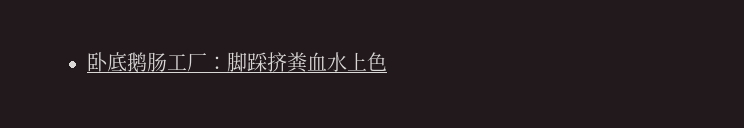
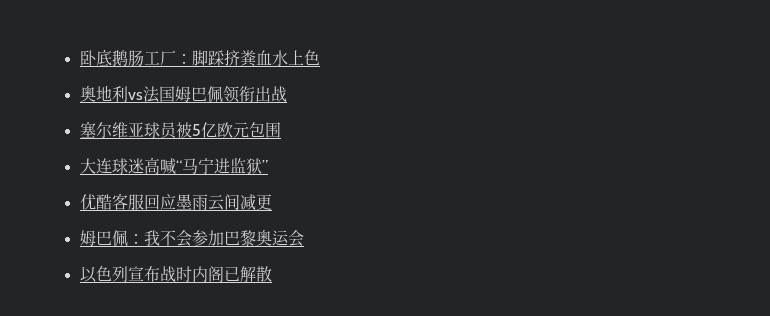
+ 奥地利vs法国姆巴佩领衔出战
+ 塞尔维亚球员被5亿欧元包围
+ 大连球迷高喊“马宁进监狱”
+ 优酷客服回应墨雨云间减更
+ 姆巴佩：我不会参加巴黎奥运会
+ 以色列宣布战时内阁已解散

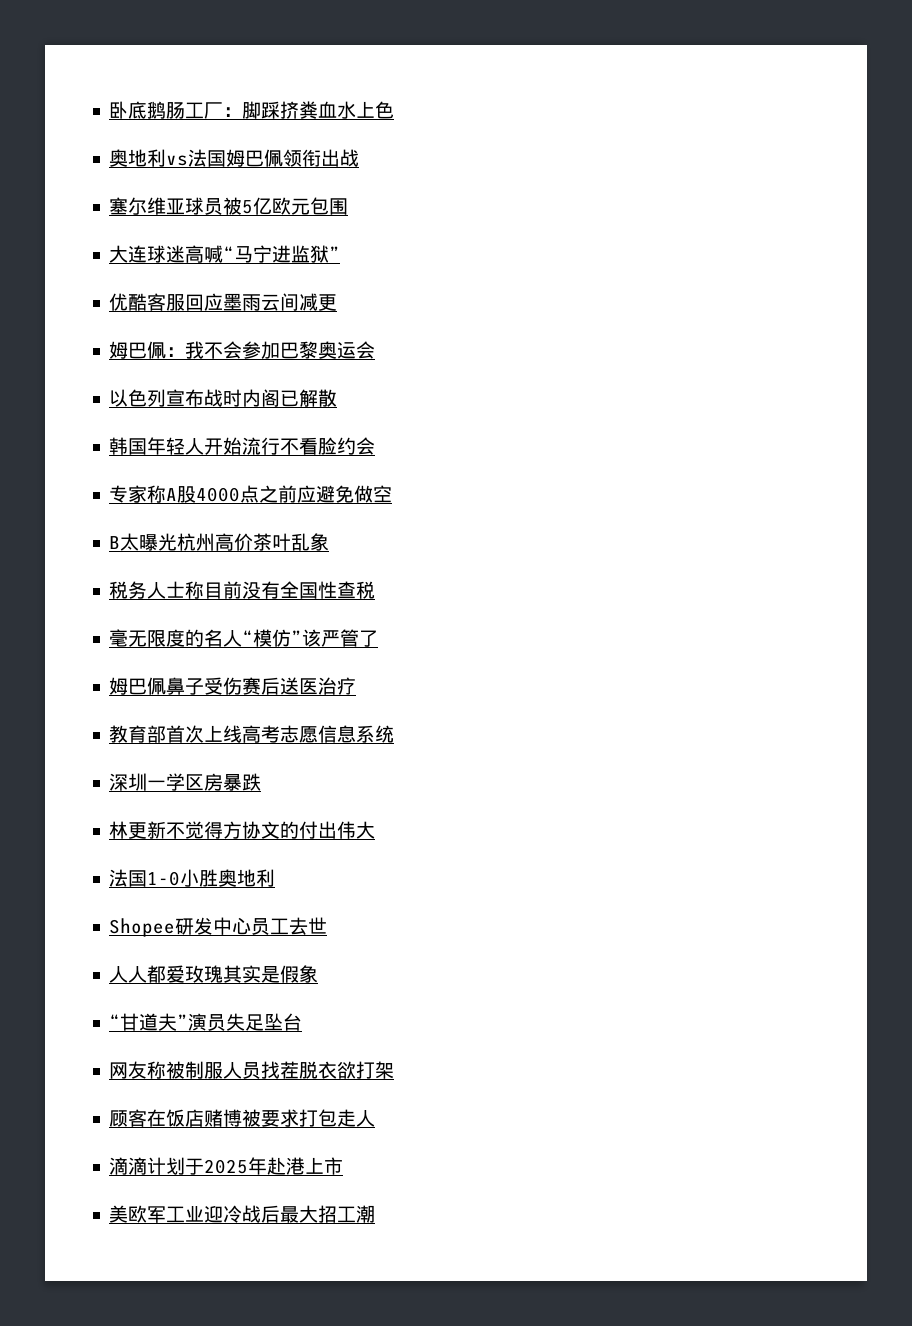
+ 韩国年轻人开始流行不看脸约会
+ 专家称A股4000点之前应避免做空
+ B太曝光杭州高价茶叶乱象
+ 税务人士称目前没有全国性查税
+ 毫无限度的名人“模仿”该严管了
+ 姆巴佩鼻子受伤赛后送医治疗
+ 教育部首次上线高考志愿信息系统
+ 深圳一学区房暴跌
+ 林更新不觉得方协文的付出伟大
+ 法国1-0小胜奥地利
+ Shopee研发中心员工去世
+ 人人都爱玫瑰其实是假象
+ “甘道夫”演员失足坠台
+ 网友称被制服人员找茬脱衣欲打架
+ 顾客在饭店赌博被要求打包走人
+ 滴滴计划于2025年赴港上市
+ 美欧军工业迎冷战后最大招工潮

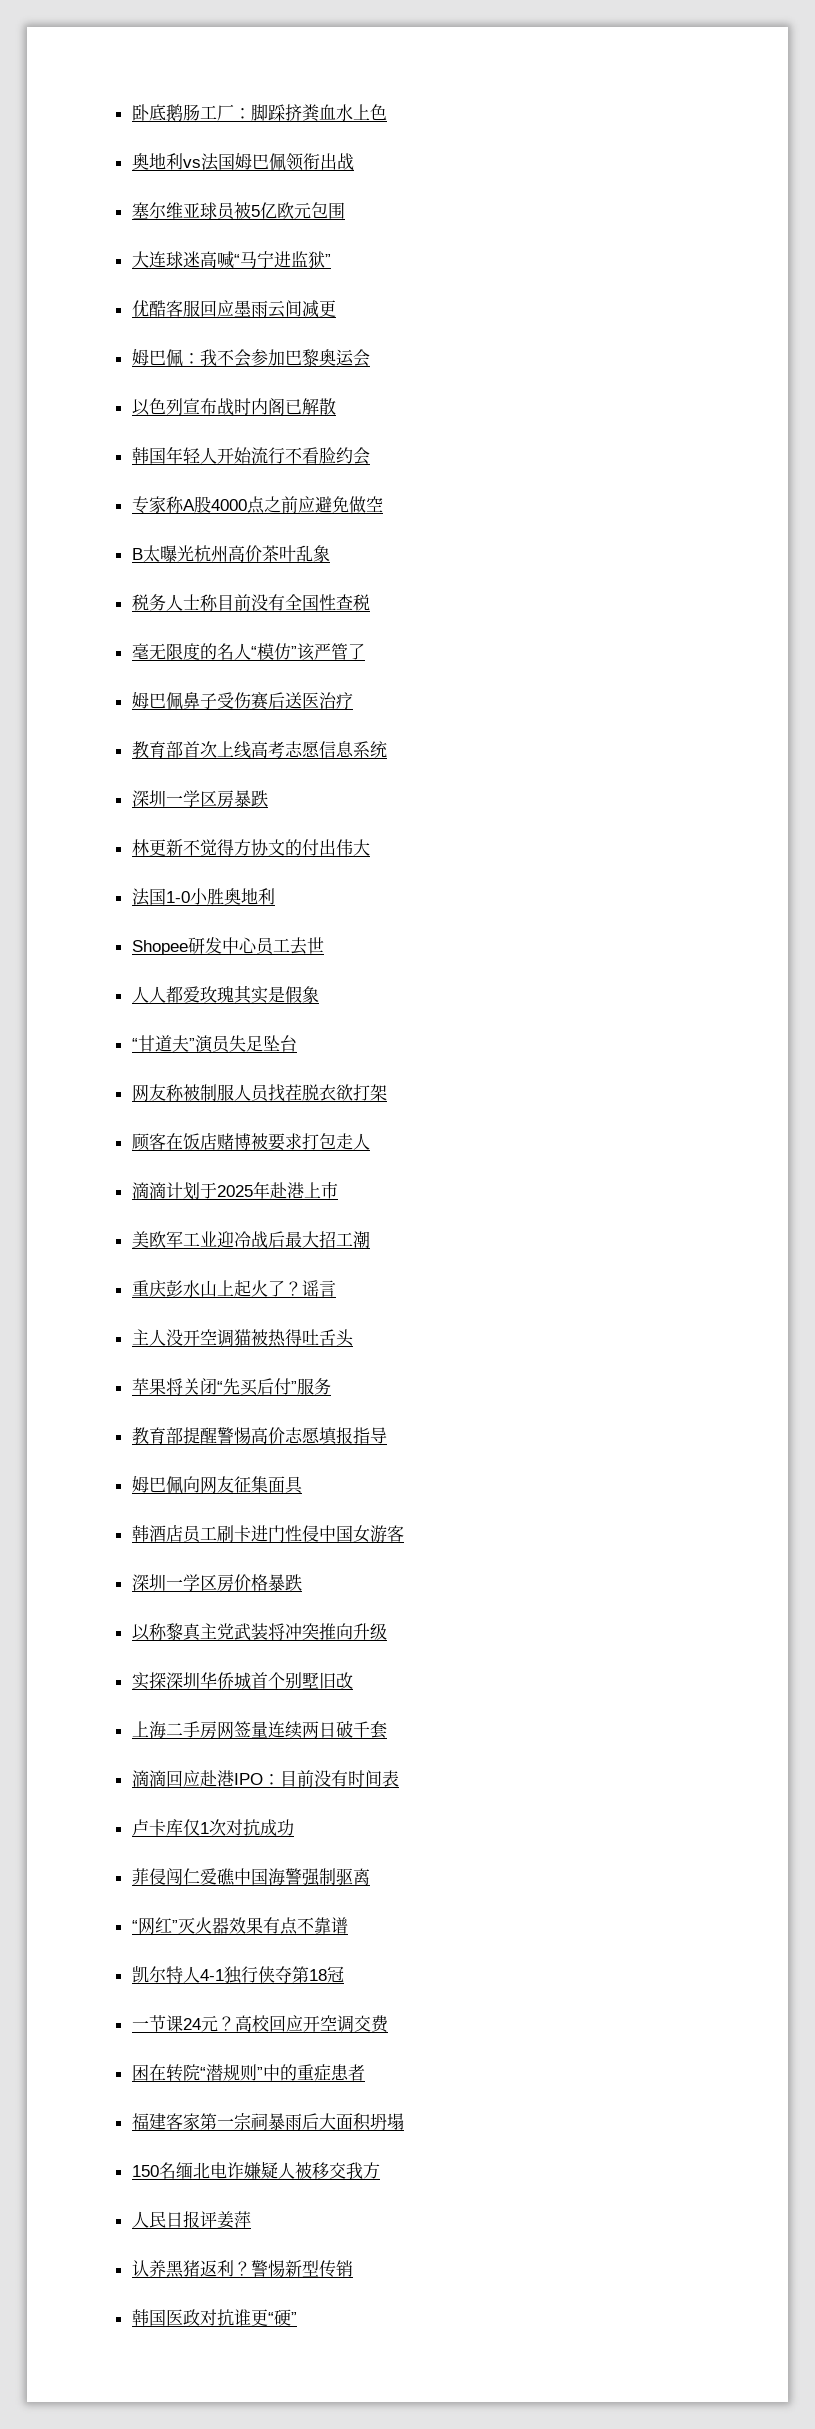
+ 重庆彭水山上起火了？谣言
+ 主人没开空调猫被热得吐舌头
+ 苹果将关闭“先买后付”服务
+ 教育部提醒警惕高价志愿填报指导
+ 姆巴佩向网友征集面具
+ 韩酒店员工刷卡进门性侵中国女游客
+ 深圳一学区房价格暴跌
+ 以称黎真主党武装将冲突推向升级
+ 实探深圳华侨城首个别墅旧改
+ 上海二手房网签量连续两日破千套
+ 滴滴回应赴港IPO：目前没有时间表
+ 卢卡库仅1次对抗成功
+ 菲侵闯仁爱礁中国海警强制驱离
+ “网红”灭火器效果有点不靠谱
+ 凯尔特人4-1独行侠夺第18冠
+ 一节课24元？高校回应开空调交费
+ 困在转院“潜规则”中的重症患者
+ 福建客家第一宗祠暴雨后大面积坍塌
+ 150名缅北电诈嫌疑人被移交我方
+ 人民日报评姜萍
+ 认养黑猪返利？警惕新型传销
+ 韩国医政对抗谁更“硬”

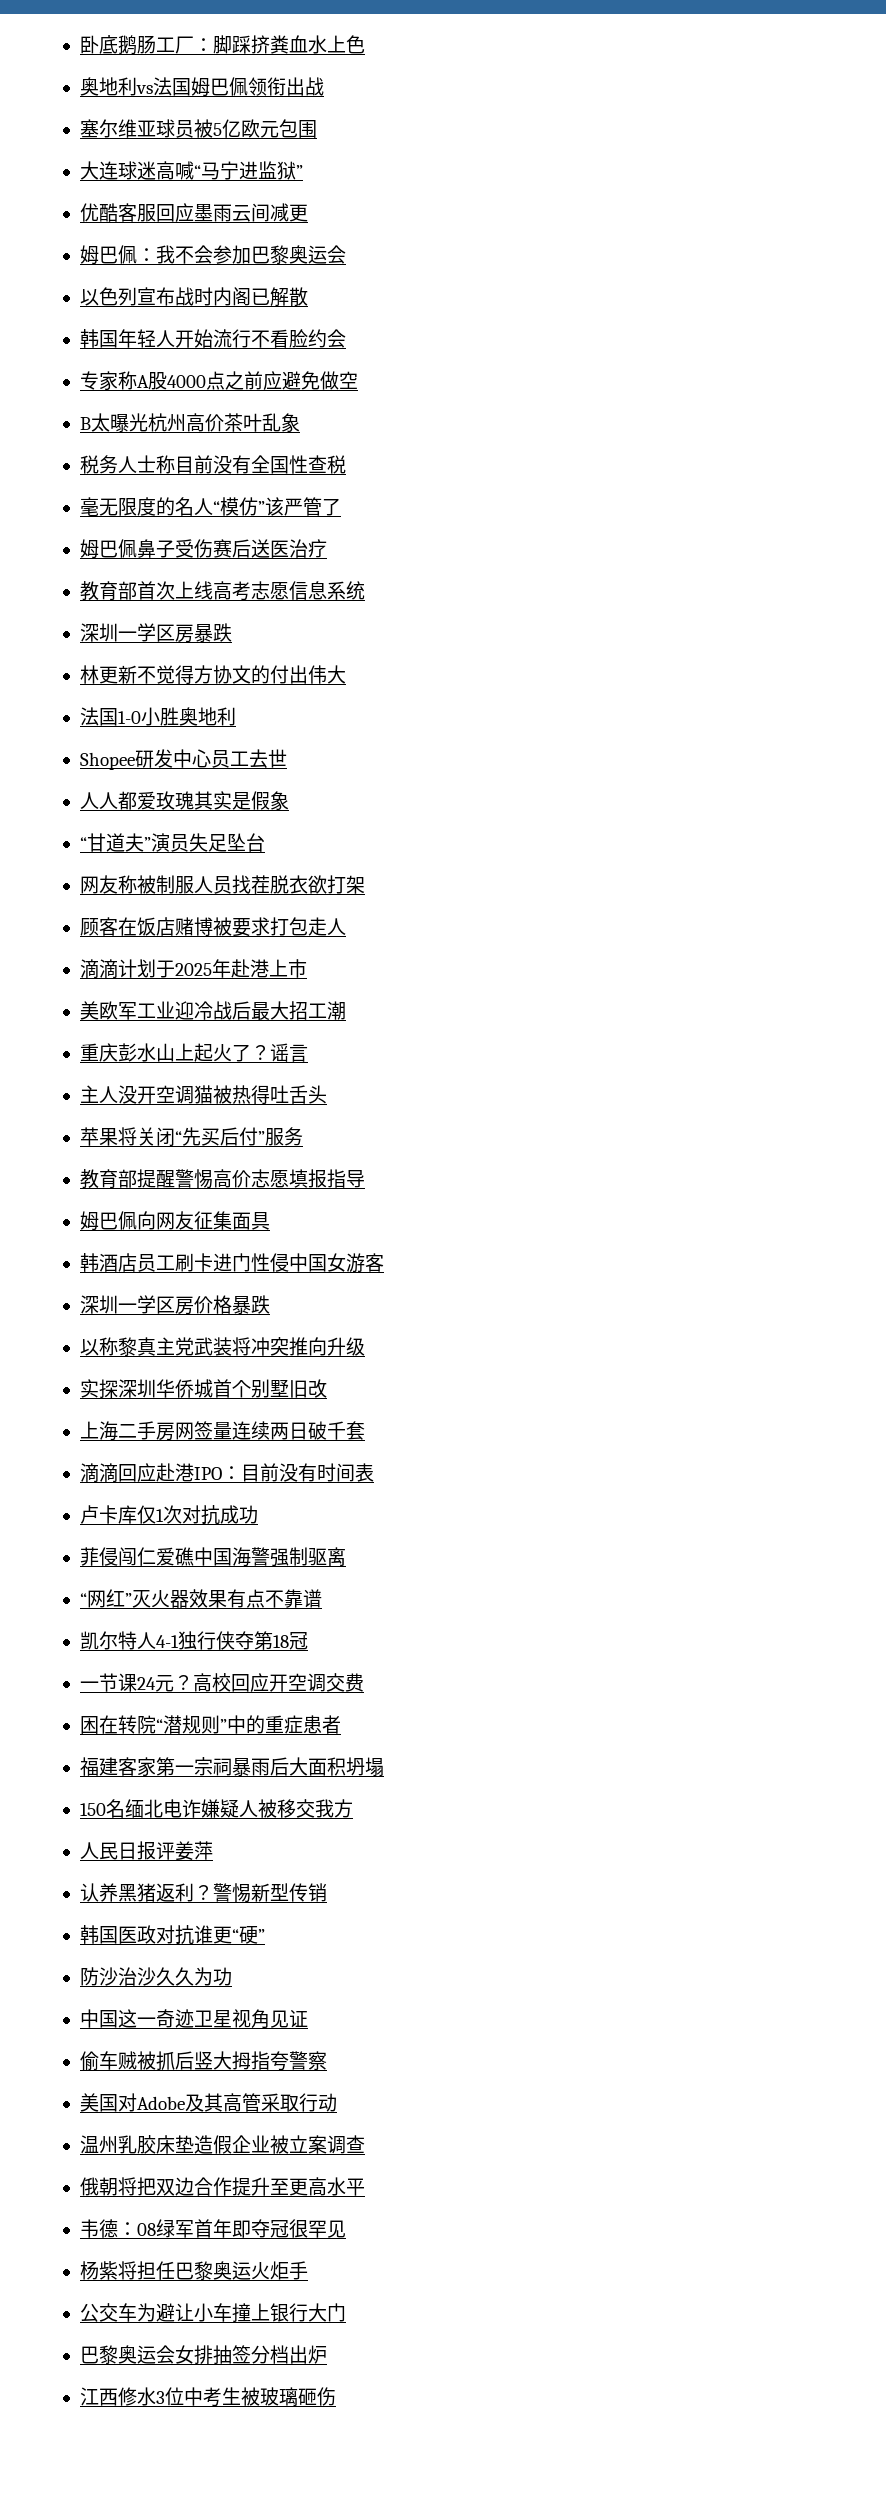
+ 防沙治沙久久为功
+ 中国这一奇迹卫星视角见证
+ 偷车贼被抓后竖大拇指夸警察
+ 美国对Adobe及其高管采取行动
+ 温州乳胶床垫造假企业被立案调查
+ 俄朝将把双边合作提升至更高水平
+ 韦德：08绿军首年即夺冠很罕见
+ 杨紫将担任巴黎奥运火炬手
+ 公交车为避让小车撞上银行大门
+ 巴黎奥运会女排抽签分档出炉
+ 江西修水3位中考生被玻璃砸伤

